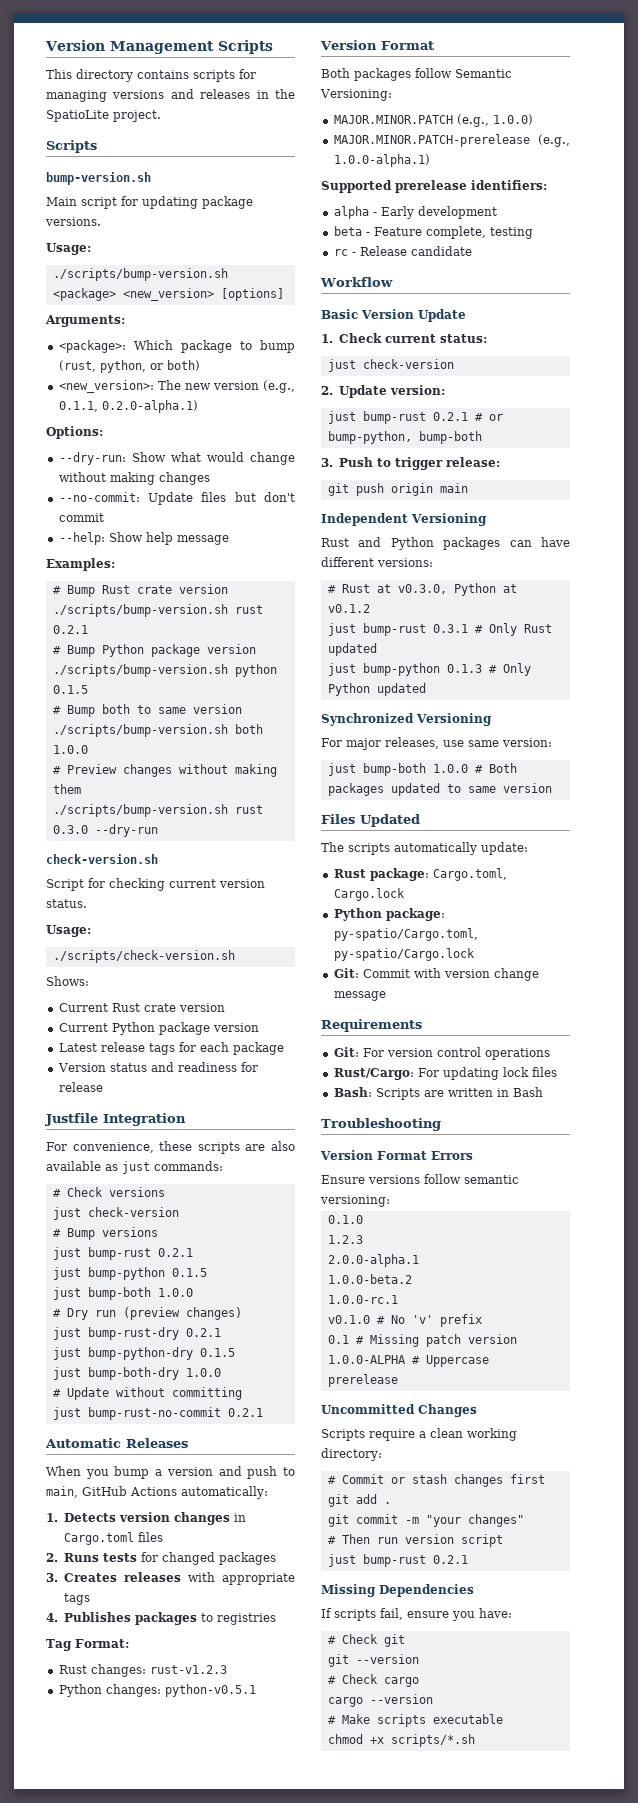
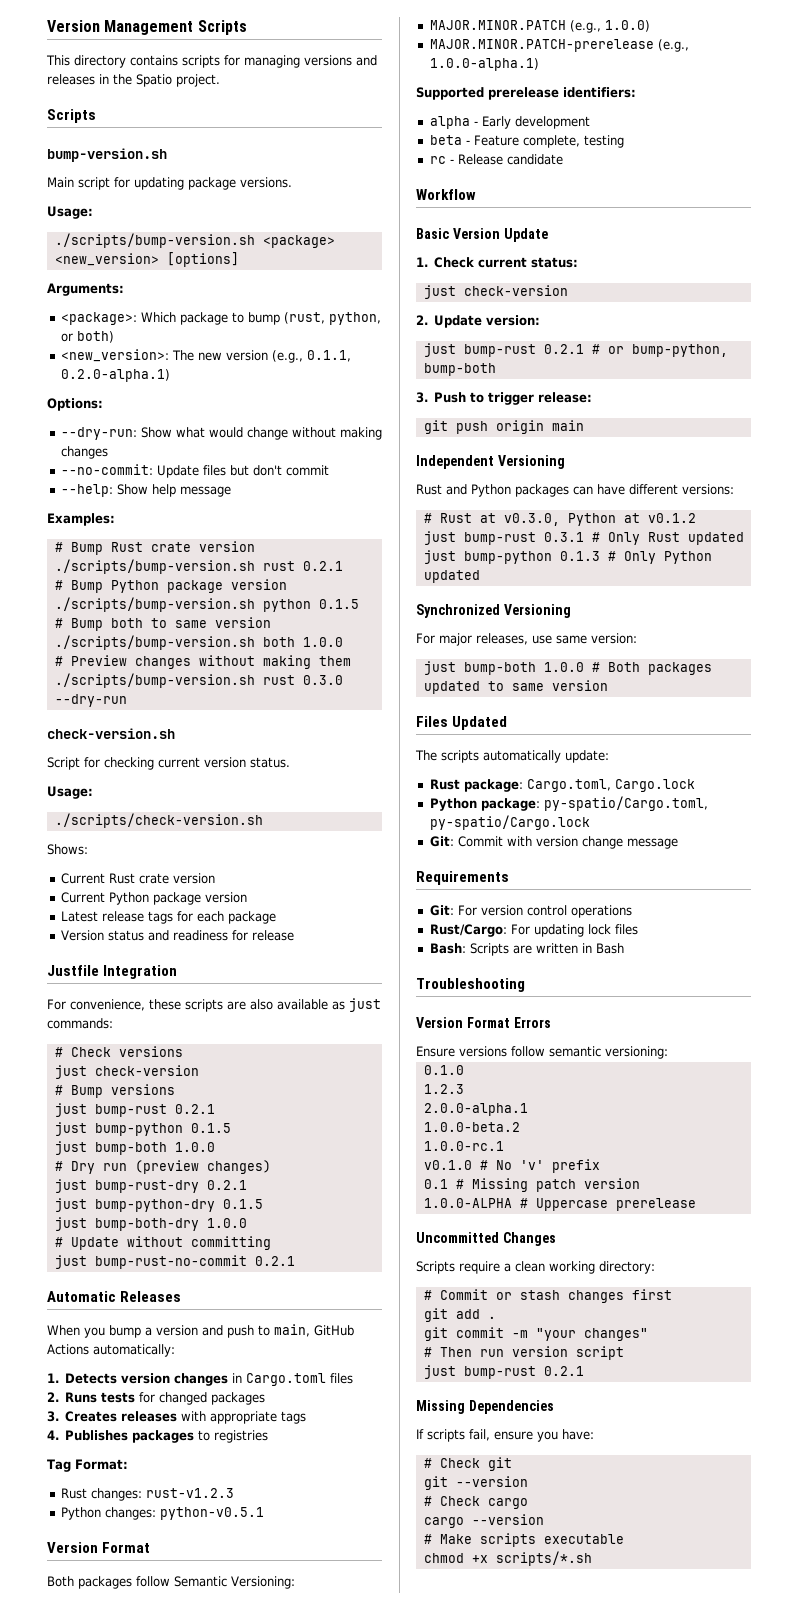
- This directory contains scripts for managing versions and releases in the SpatioLite project.
+ This directory contains scripts for managing versions and releases in the Spatio project.

